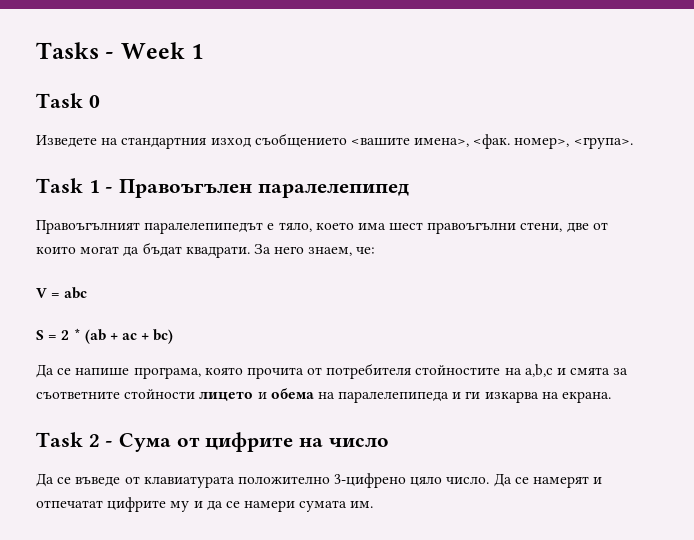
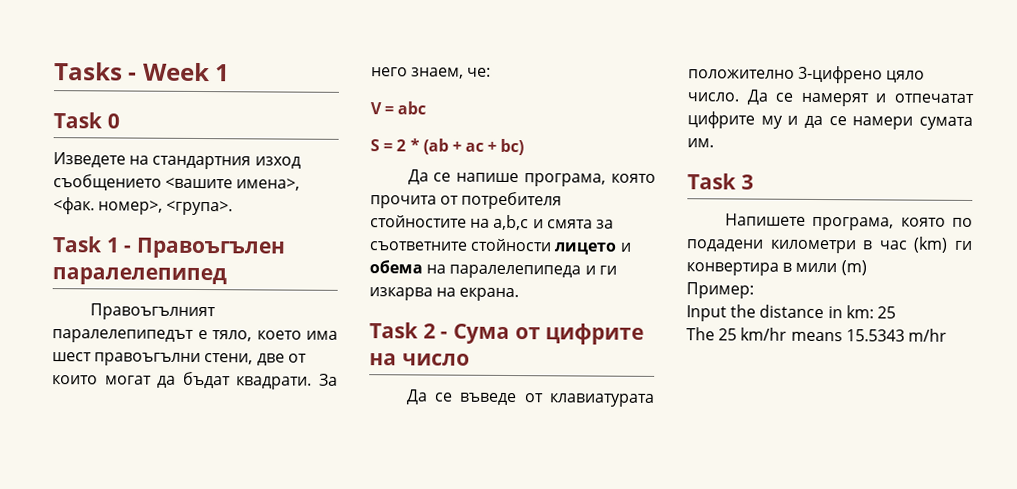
+ Task 3
+ Напишете програма, която по подадени километри в час (km) ги конвертира в мили (m)
+ Пример:
+ Input the distance in km: 25
+ The 25 km/hr means 15.5343 m/hr

